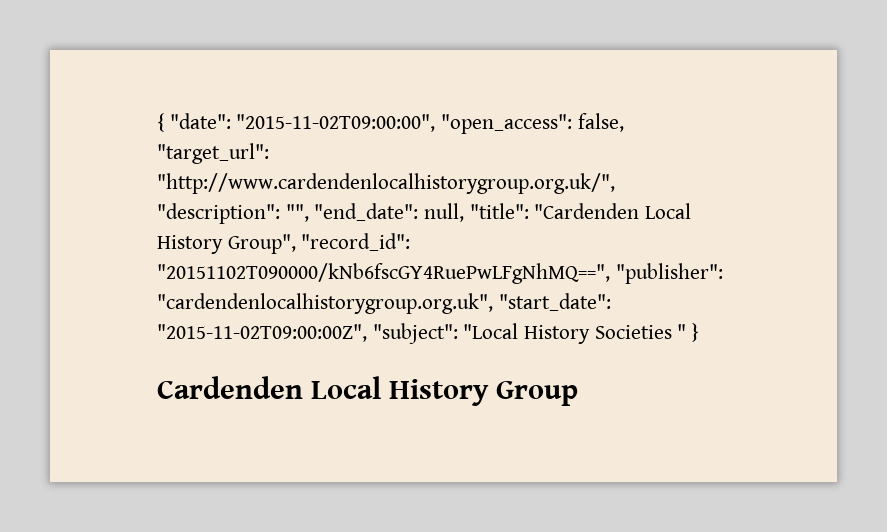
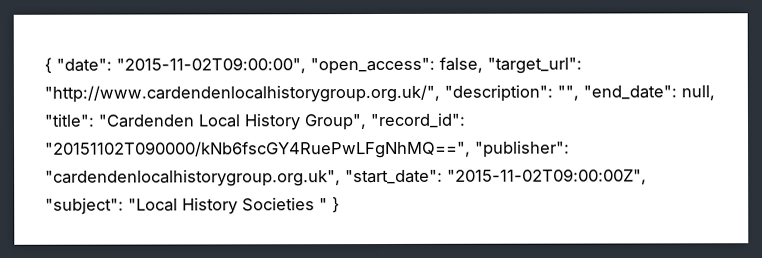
- Cardenden Local History Group

